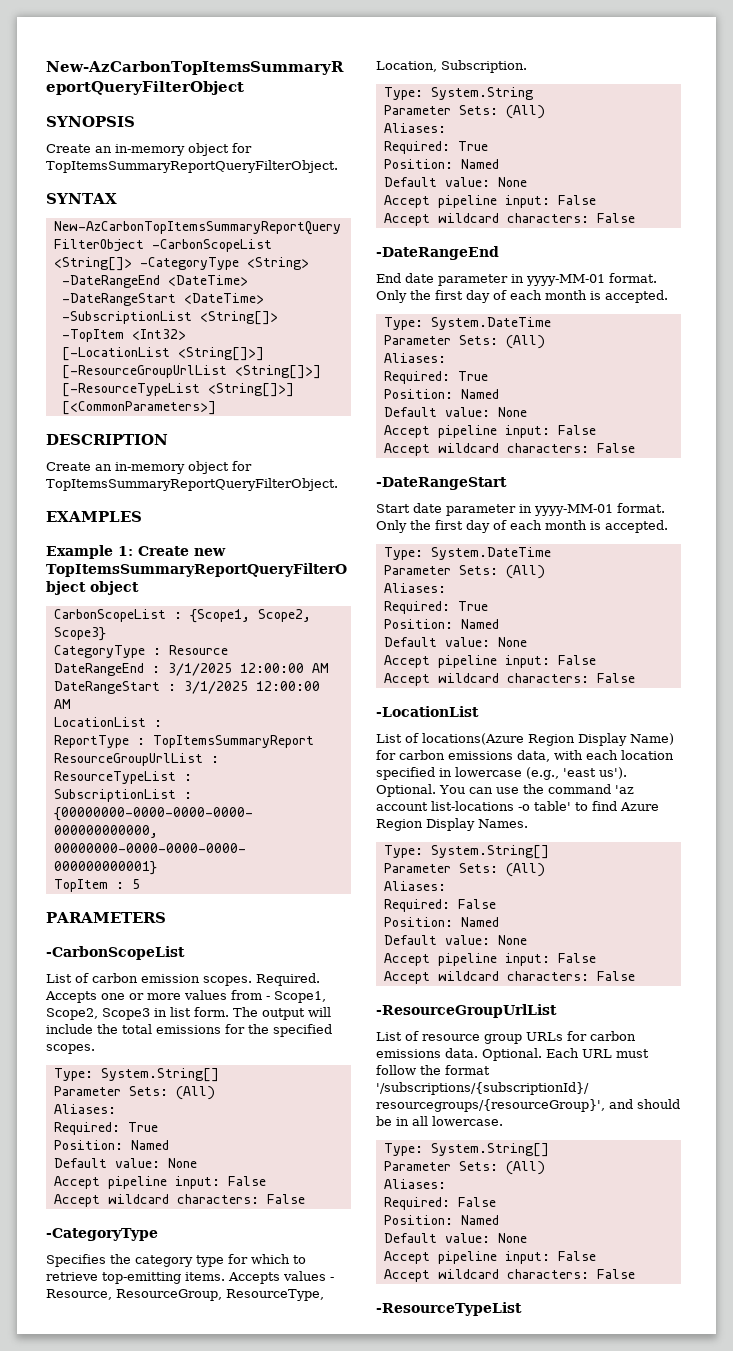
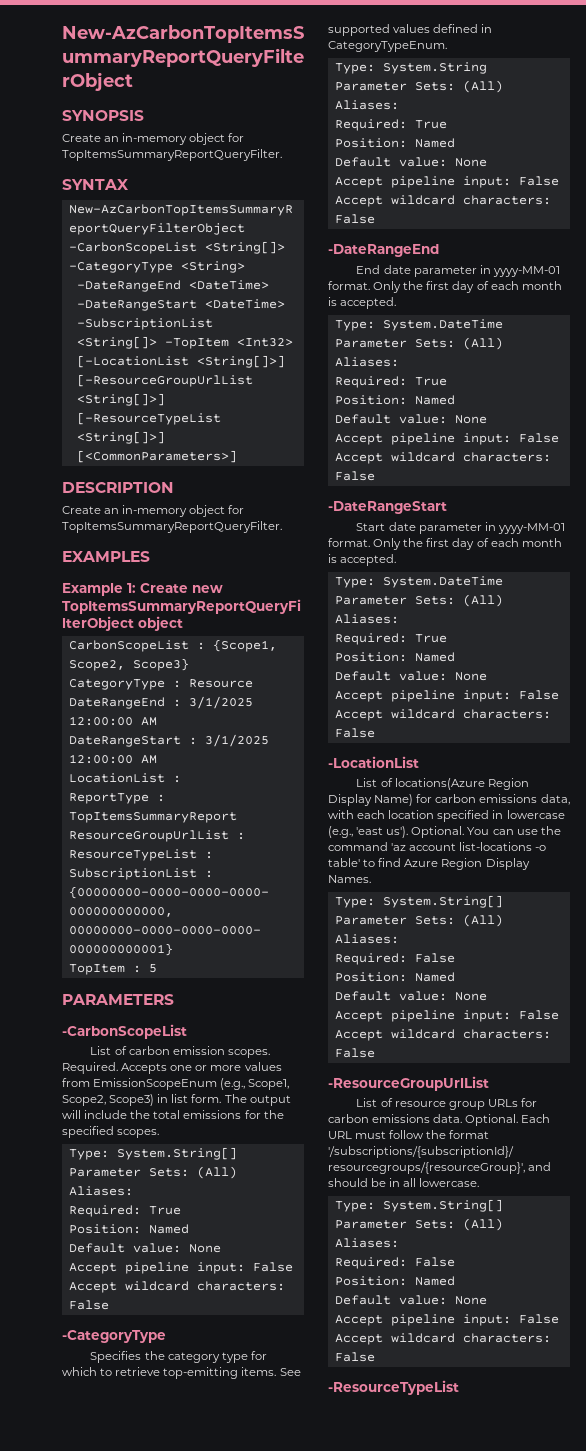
  SYNOPSIS
- Create an in-memory object for TopItemsSummaryReportQueryFilterObject.
+ Create an in-memory object for TopItemsSummaryReportQueryFilter.
  DESCRIPTION
- Create an in-memory object for TopItemsSummaryReportQueryFilterObject.
+ Create an in-memory object for TopItemsSummaryReportQueryFilter.
- Accepts one or more values from - Scope1, Scope2, Scope3 in list form.
+ Accepts one or more values from EmissionScopeEnum (e.g., Scope1, Scope2, Scope3) in list form.
- Accepts values - Resource, ResourceGroup, ResourceType, Location, Subscription.
+ See supported values defined in CategoryTypeEnum.

